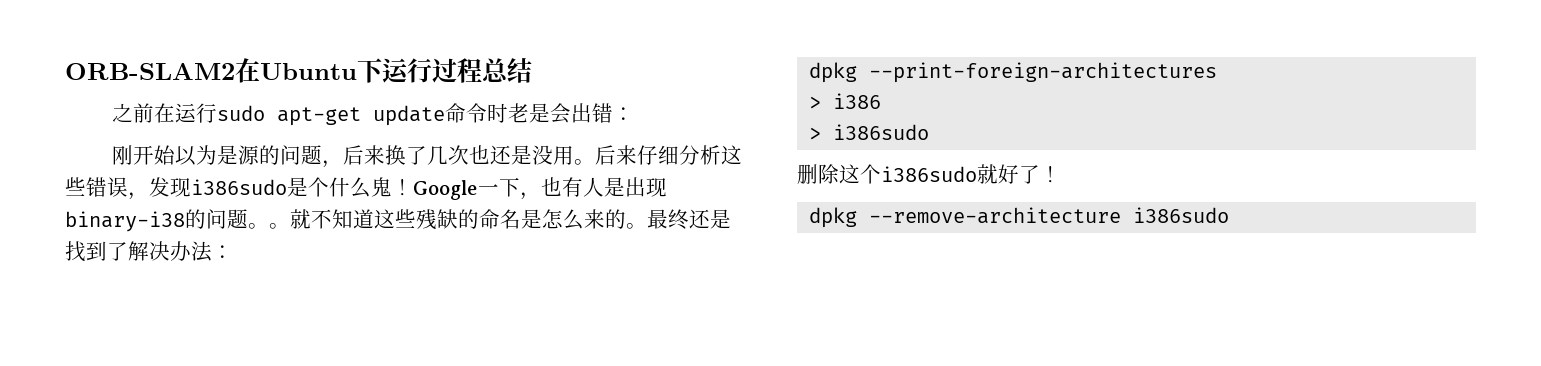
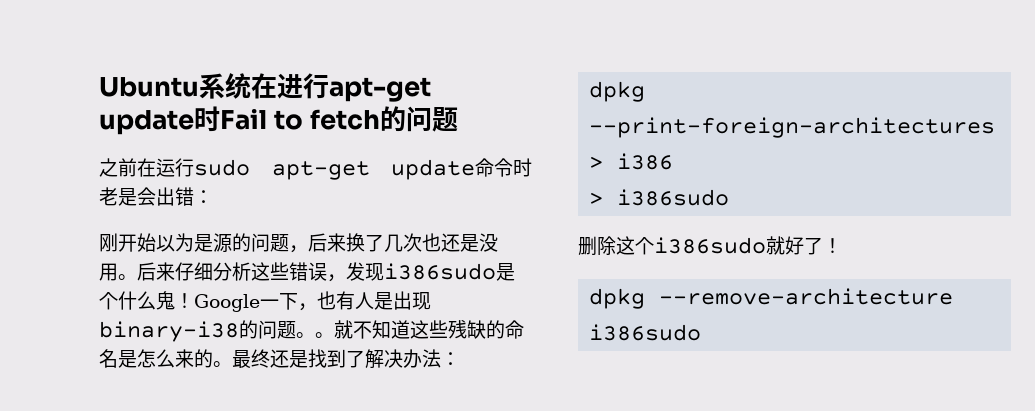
- ORB-SLAM2在Ubuntu下运行过程总结
+ Ubuntu系统在进行apt-get update时Fail to fetch的问题

